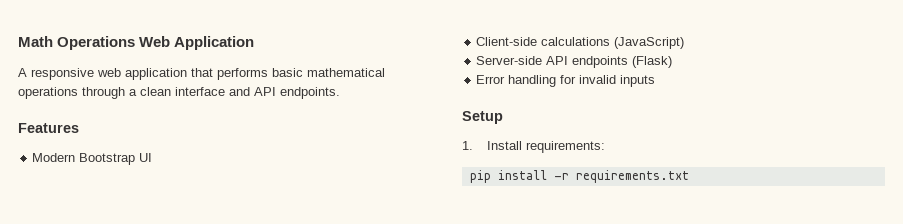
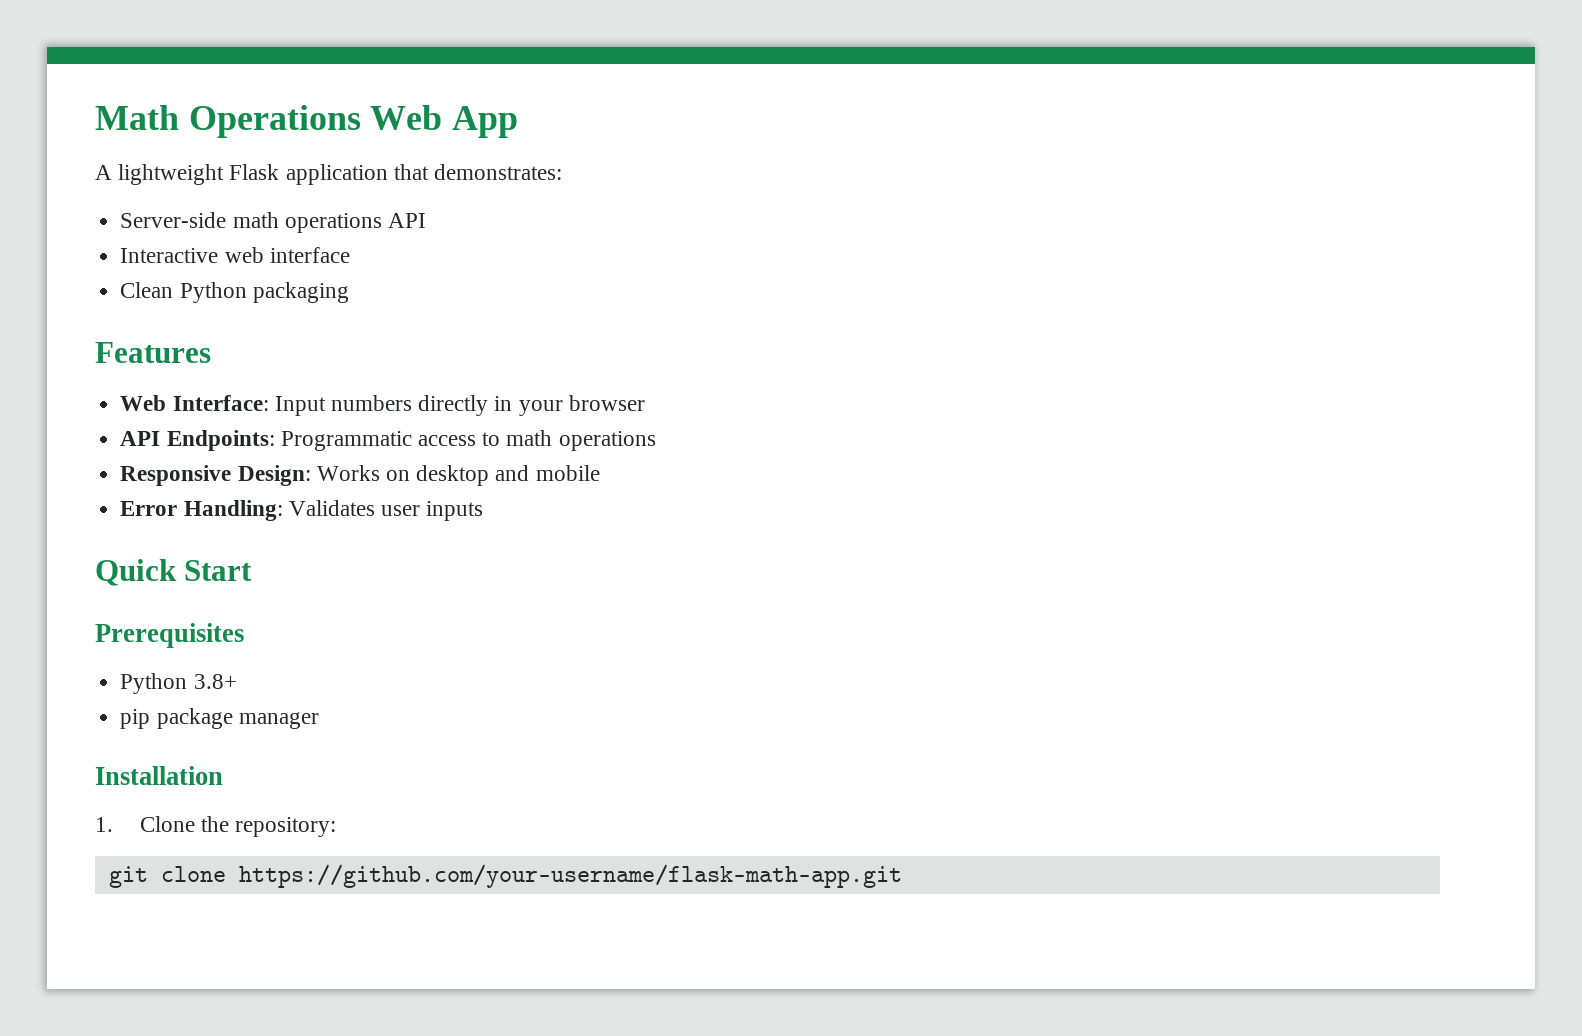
- Math Operations Web Application
+ Math Operations Web App
- A responsive web application that performs basic mathematical operations through a clean interface and API endpoints.
+ A lightweight Flask application that demonstrates:
+ Server-side math operations API
+ Interactive web interface
+ Clean Python packaging
  Features
- Modern Bootstrap UI
- Client-side calculations (JavaScript)
- Server-side API endpoints (Flask)
- Error handling for invalid inputs
- Setup
- 1. Install requirements:
- pip install -r requirements.txt
+ Web Interface: Input numbers directly in your browser
+ API Endpoints: Programmatic access to math operations
+ Responsive Design: Works on desktop and mobile
+ Error Handling: Validates user inputs
+ Quick Start
+ Prerequisites
+ Python 3.8+
+ pip package manager
+ Installation
+ 1. Clone the repository:
+ git clone https://github.com/your-username/flask-math-app.git

